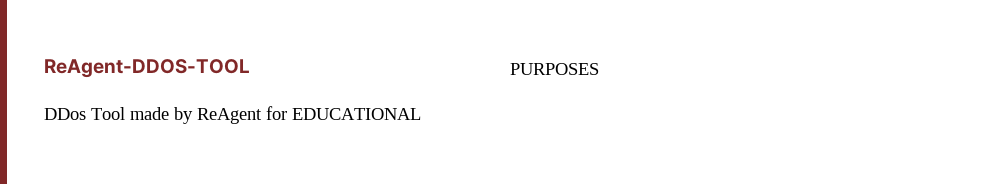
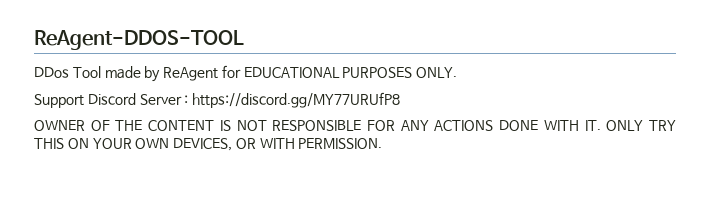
- DDos Tool made by ReAgent for EDUCATIONAL PURPOSES
+ DDos Tool made by ReAgent for EDUCATIONAL PURPOSES ONLY.
+ Support Discord Server : https://discord.gg/MY77URUfP8
+ OWNER OF THE CONTENT IS NOT RESPONSIBLE FOR ANY ACTIONS DONE WITH IT. ONLY TRY THIS ON YOUR OWN DEVICES, OR WITH PERMISSION.

